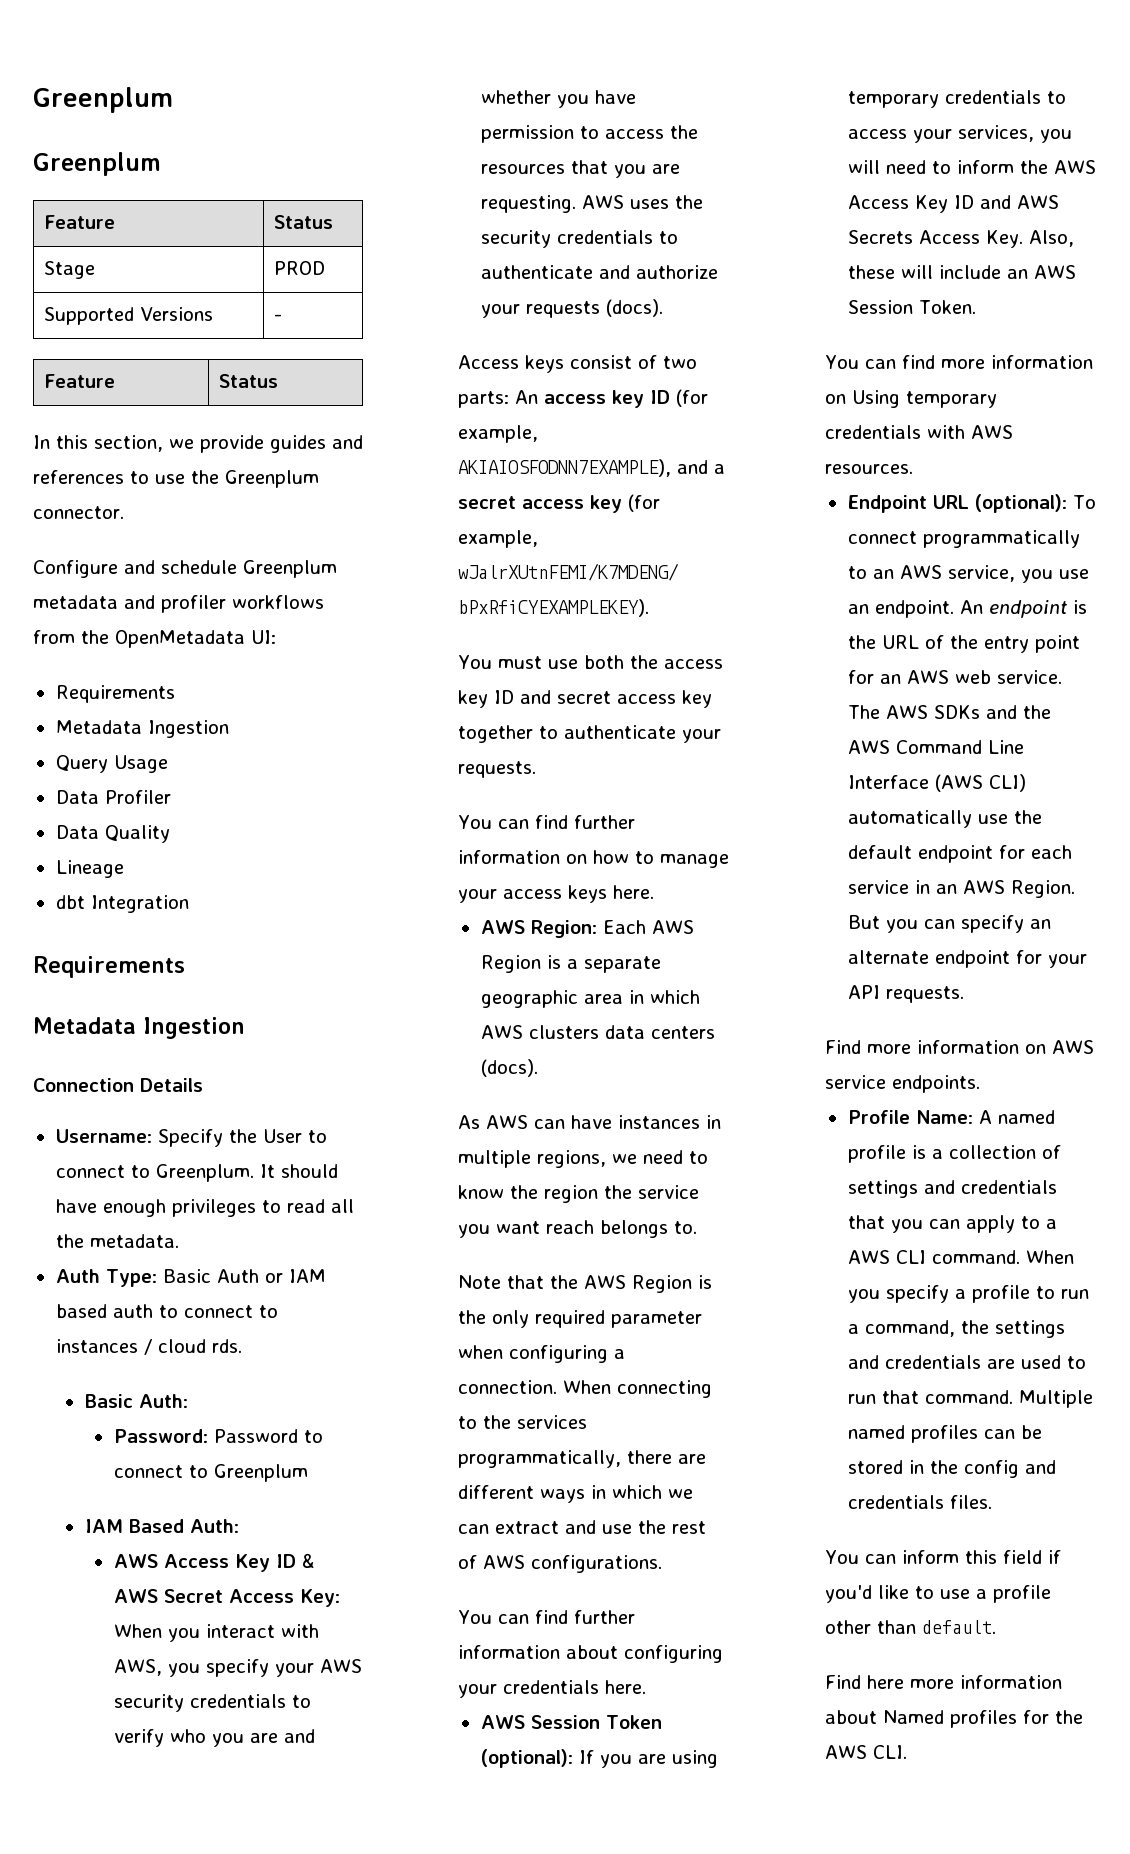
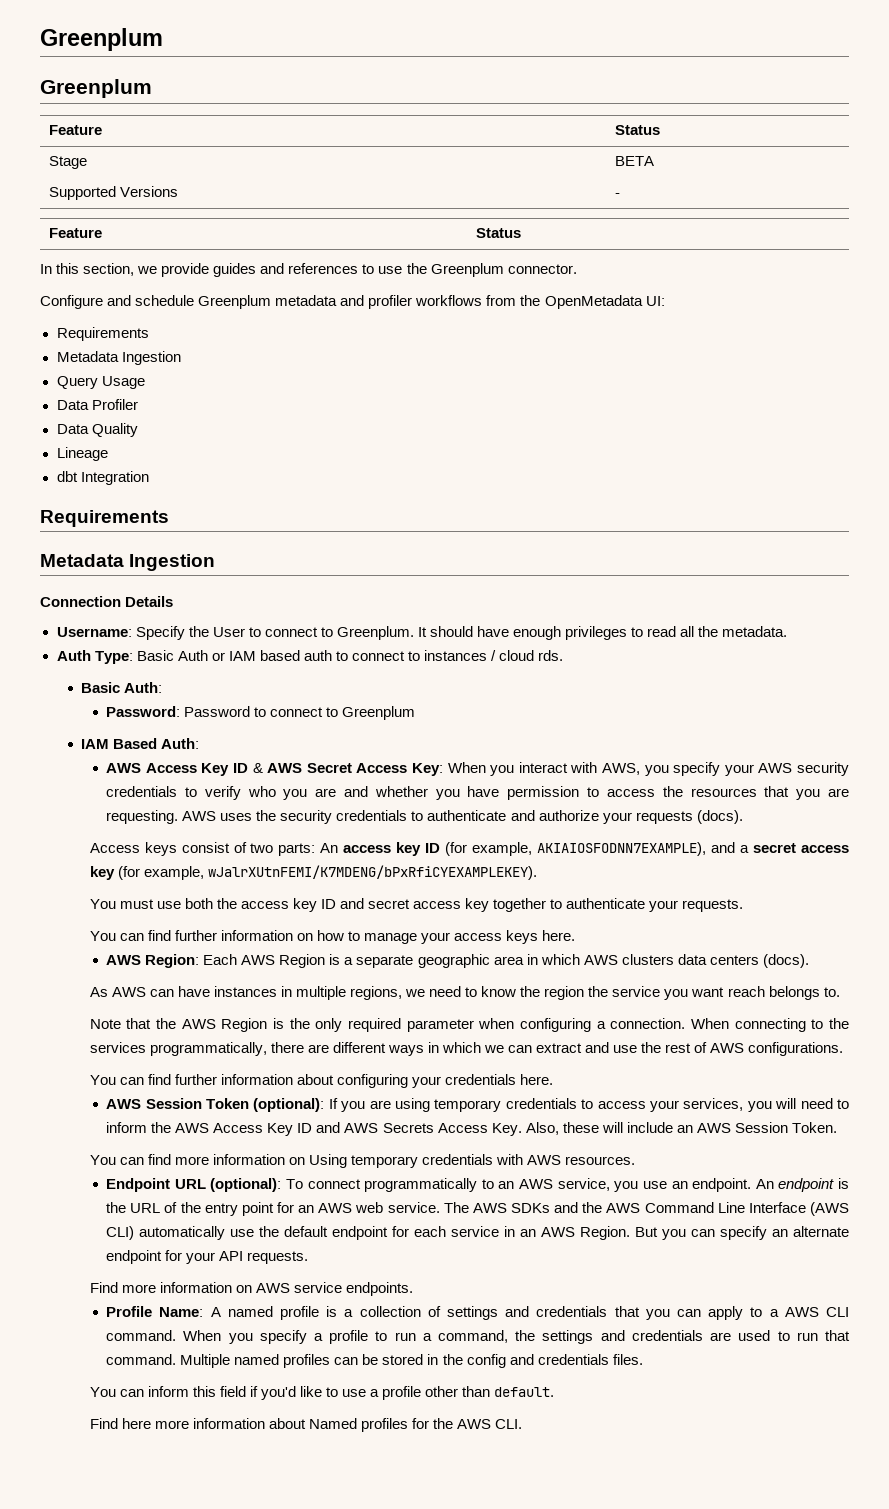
- Stage | PROD
+ Stage | BETA

